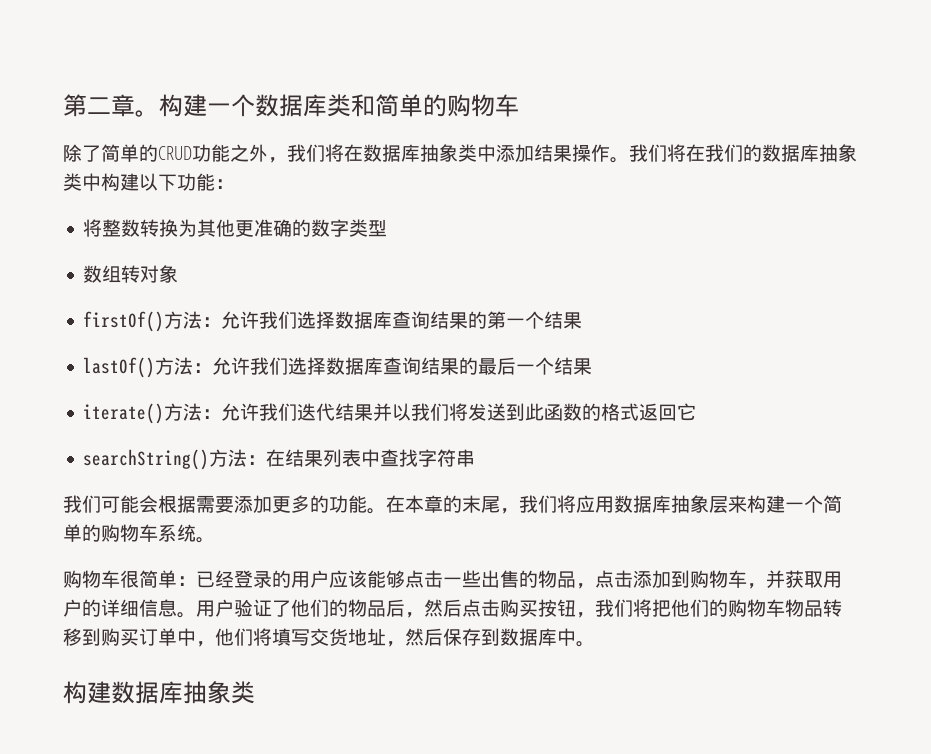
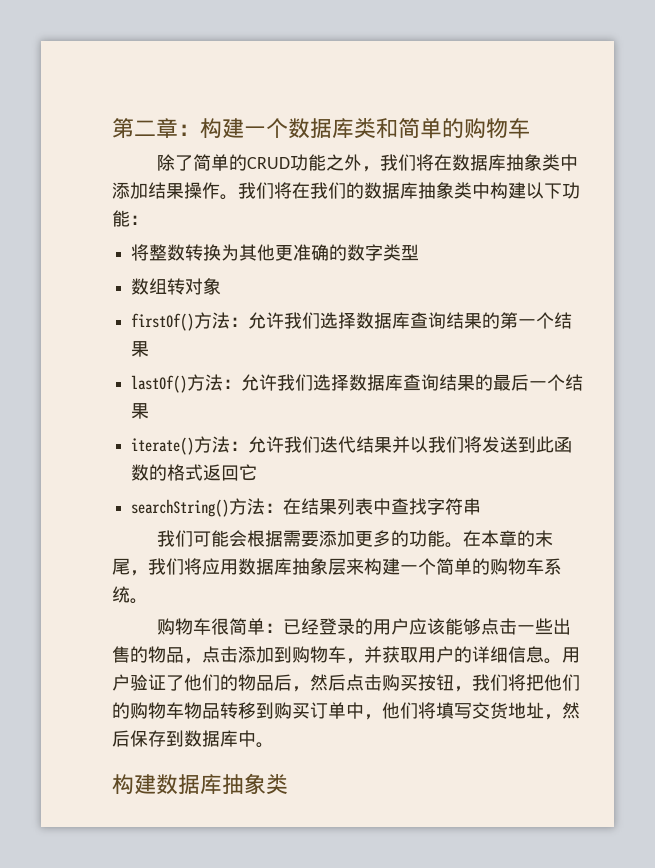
- 第二章。构建一个数据库类和简单的购物车
+ 第二章：构建一个数据库类和简单的购物车

